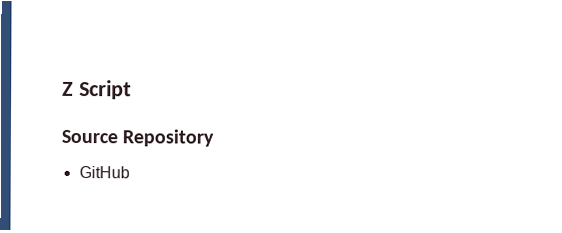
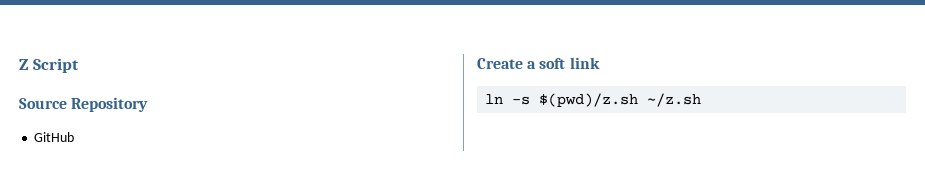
+ Create a soft link
+ ln -s $(pwd)/z.sh ~/z.sh

